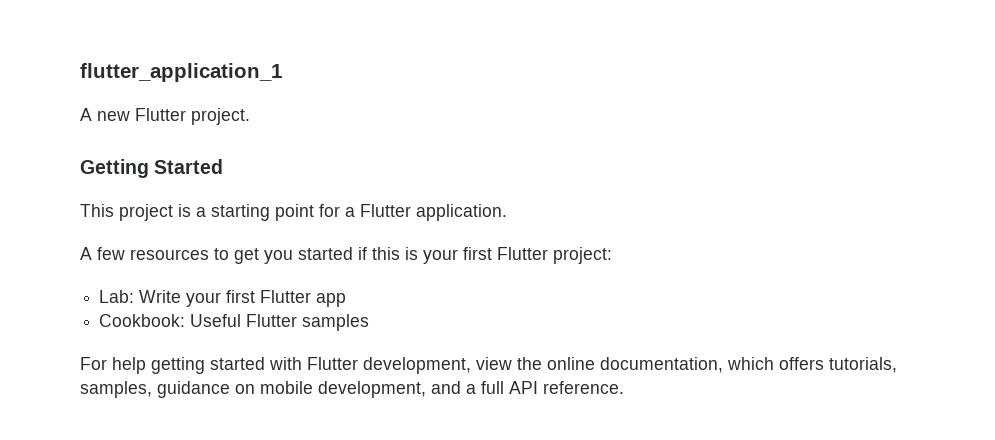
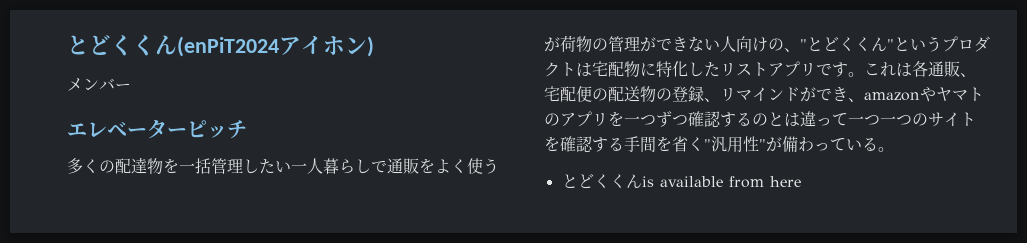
- flutter_application_1
- A new Flutter project.
- Getting Started
- This project is a starting point for a Flutter application.
- A few resources to get you started if this is your first Flutter project:
- Lab: Write your first Flutter app
- Cookbook: Useful Flutter samples
- For help getting started with Flutter development, view the online documentation, which offers tutorials, samples, guidance on mobile development, and a full API reference.
+ とどくくん(enPiT2024アイホン)
+ メンバー
+ エレベーターピッチ
+ 多くの配達物を一括管理したい一人暮らしで通販をよく使うが荷物の管理ができない人向けの、"とどくくん"というプロダクトは宅配物に特化したリストアプリです。これは各通販、宅配便の配送物の登録、リマインドができ、amazonやヤマトのアプリを一つずつ確認するのとは違って一つ一つのサイトを確認する手間を省く"汎用性"が備わっている。
+ とどくくんis available from here

